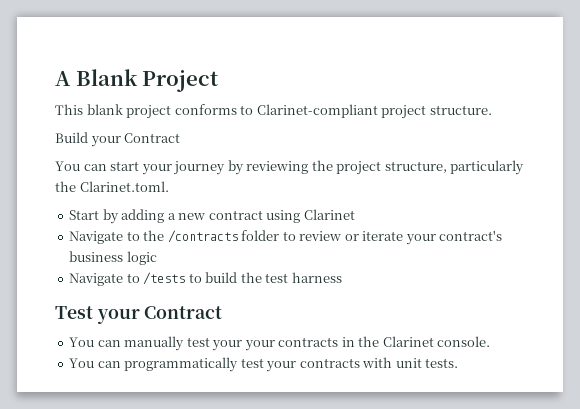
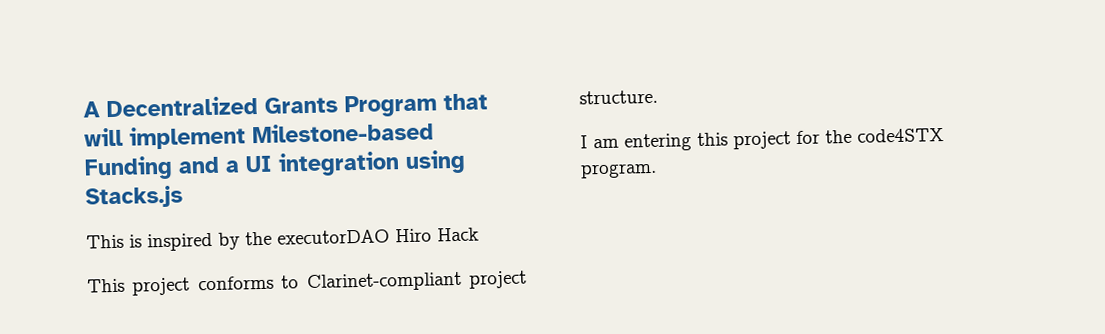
- A Blank Project
- This blank project conforms to Clarinet-compliant project structure.
+ A Decentralized Grants Program that will implement Milestone-based Funding and a UI integration using Stacks.js
+ This is inspired by the executorDAO Hiro Hack
+ This project conforms to Clarinet-compliant project structure.
- Build your Contract
- You can start your journey by reviewing the project structure, particularly the Clarinet.toml.
- Start by adding a new contract using Clarinet
- Navigate to the /contracts folder to review or iterate your contract's business logic
- Navigate to /tests to build the test harness
- Test your Contract
- You can manually test your your contracts in the Clarinet console.
- You can programmatically test your contracts with unit tests.
+ I am entering this project for the code4STX program.

